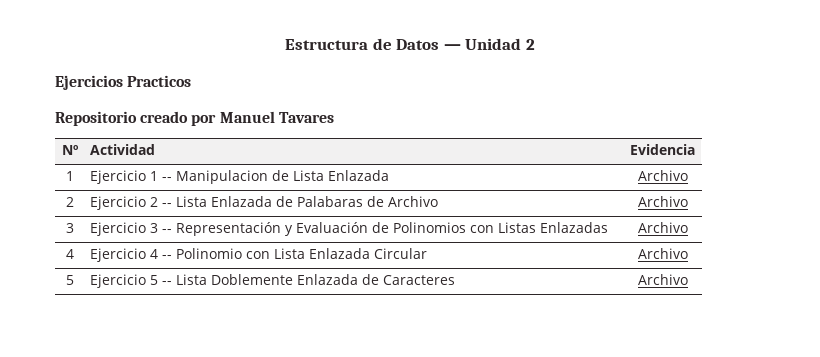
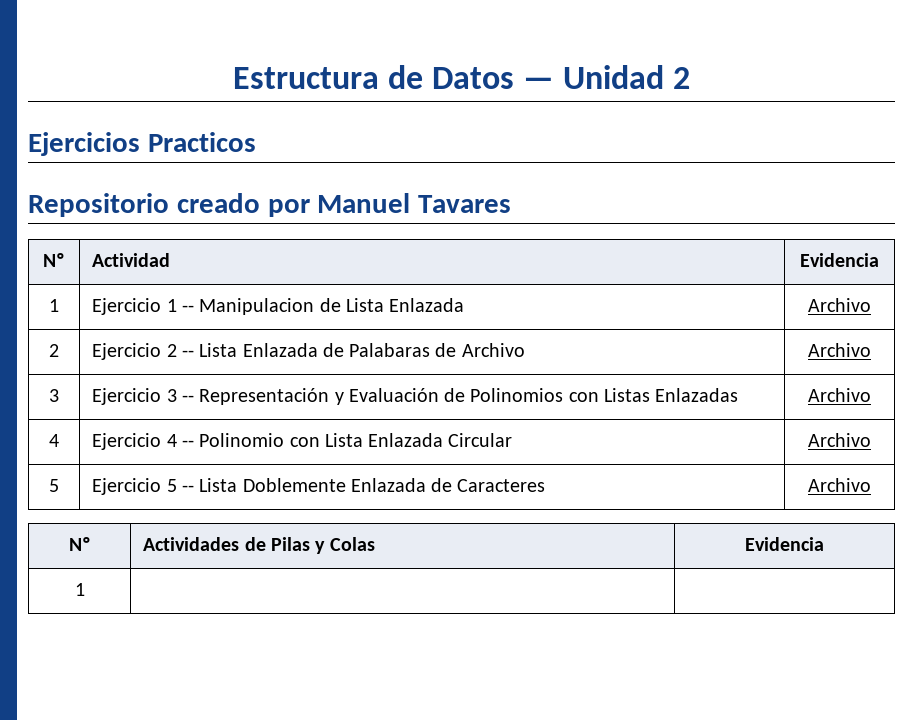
+ Nº | Actividades de Pilas y Colas | Evidencia
+ 1 | |

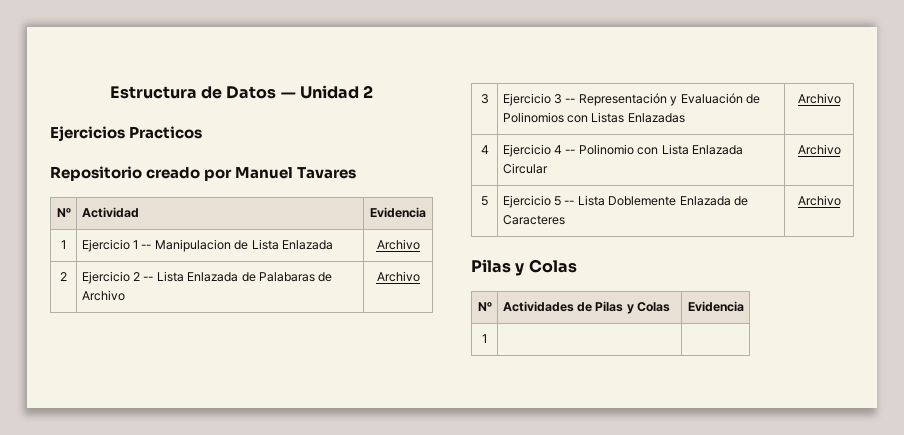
  5 | Ejercicio 5 -- Lista Doblemente Enlazada de Caracteres | Archivo
+ Pilas y Colas

